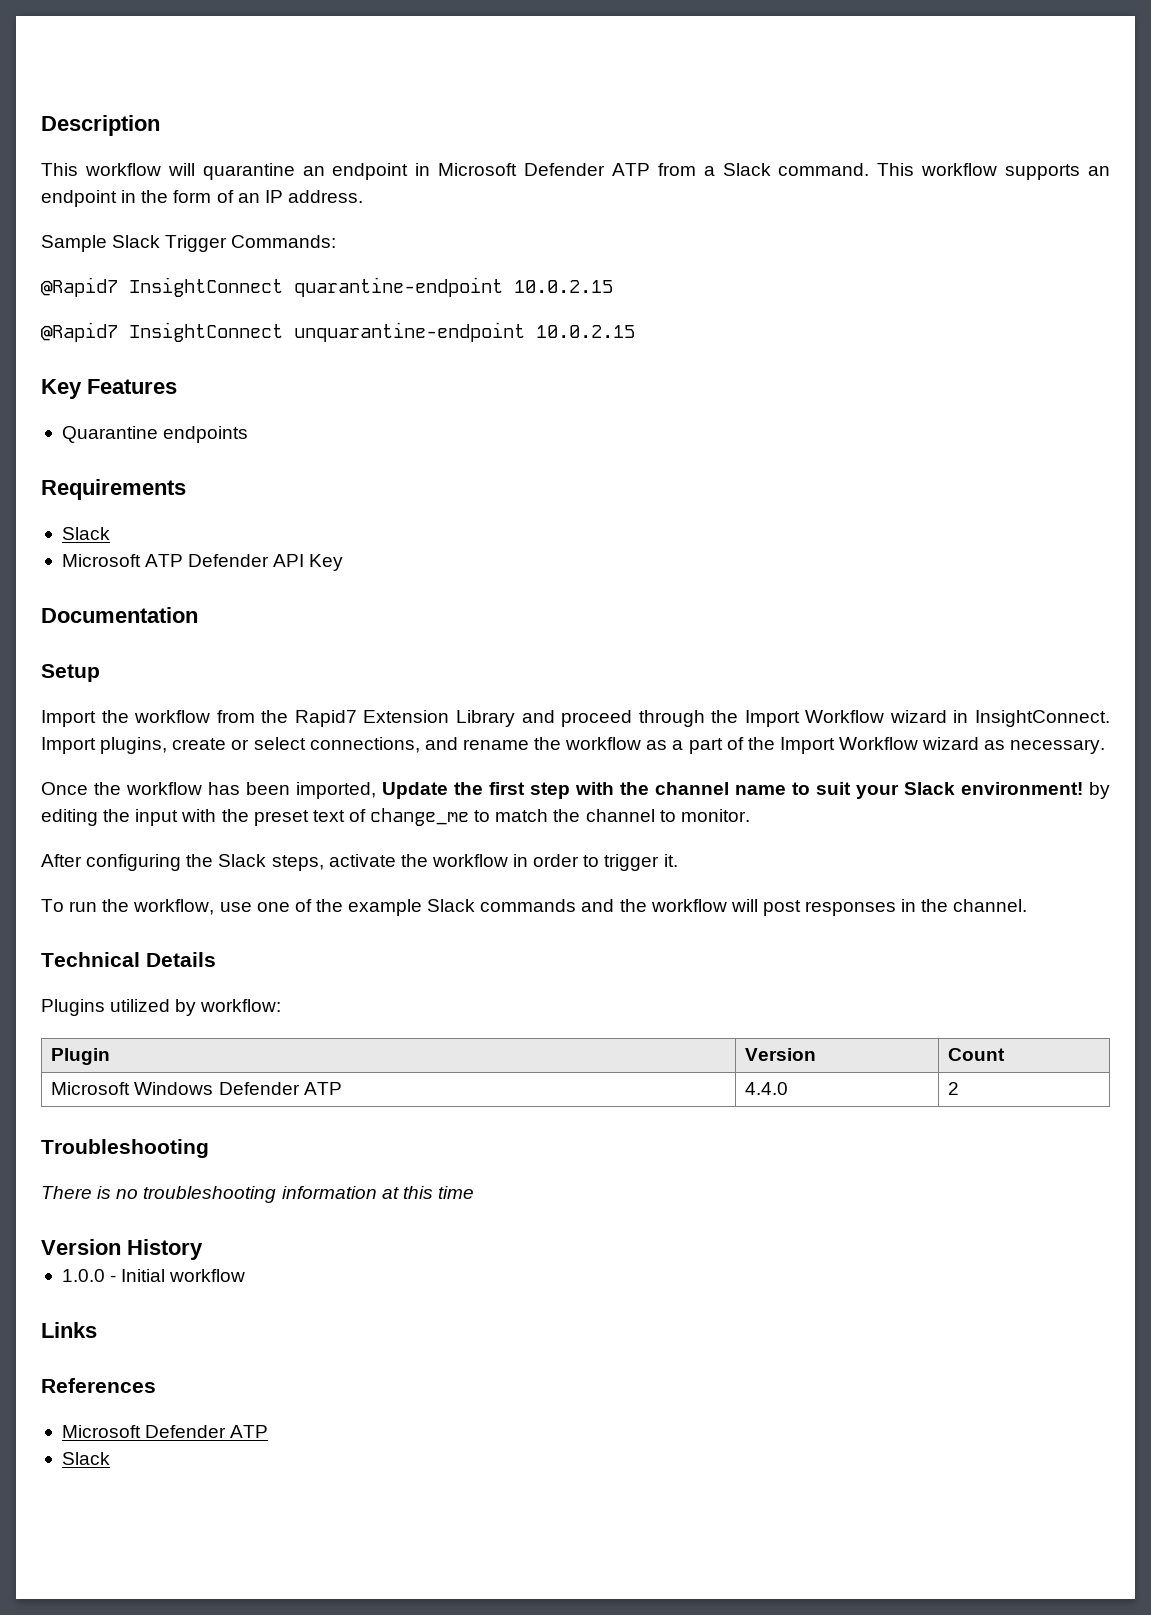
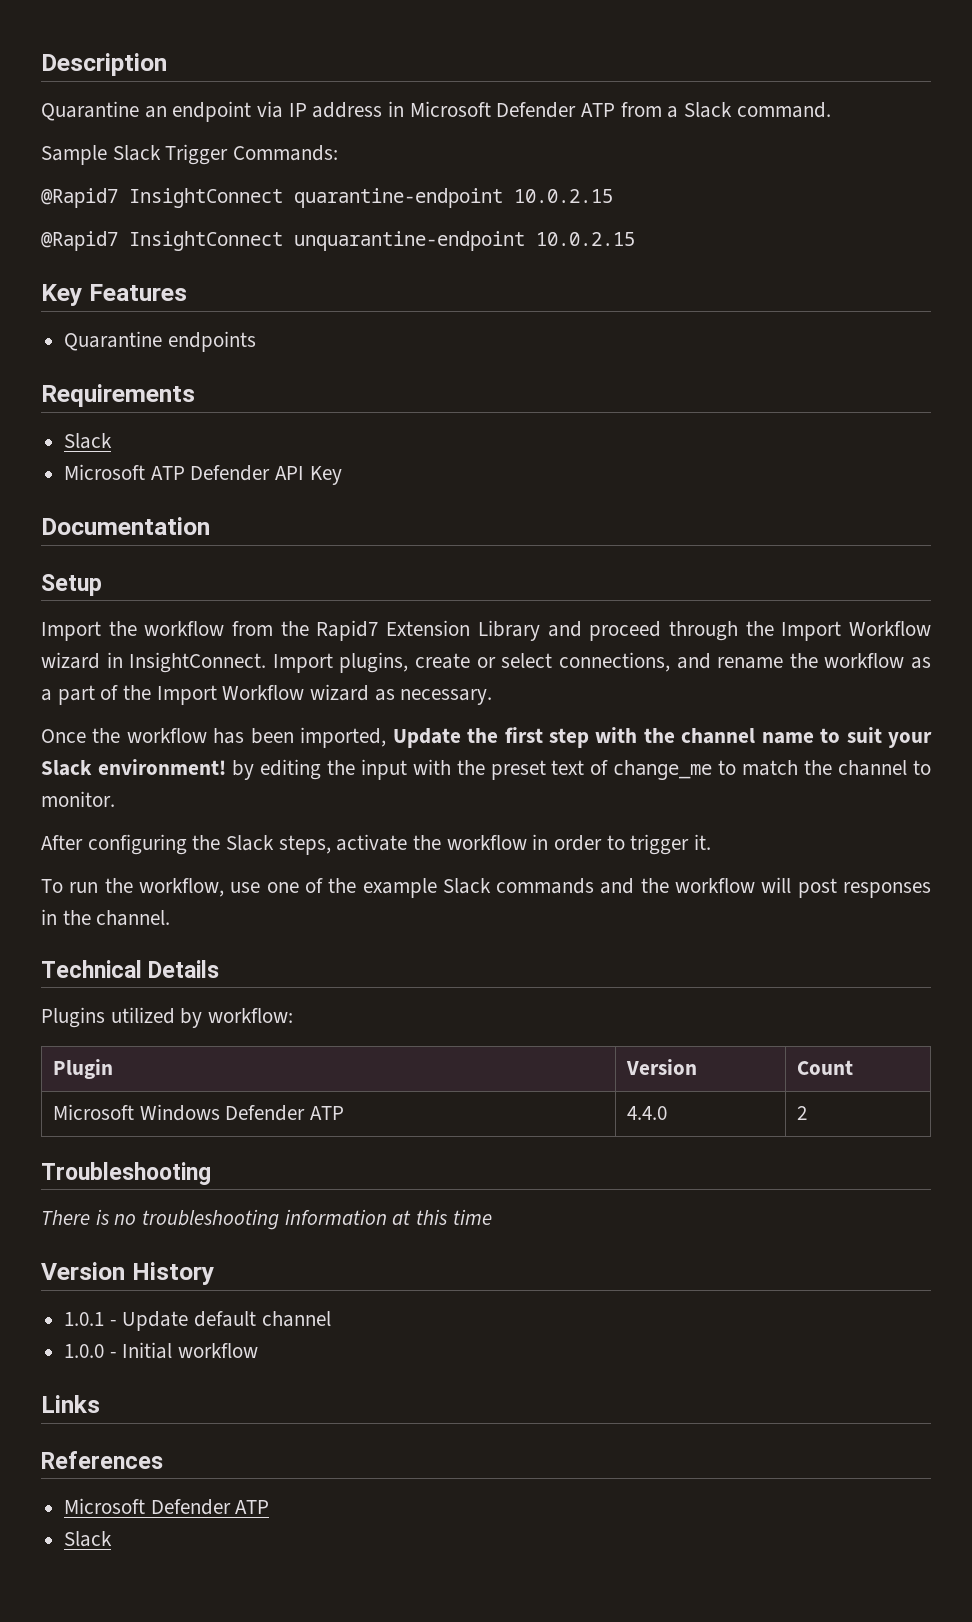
- This workflow will quarantine an endpoint in Microsoft Defender ATP from a Slack command. This workflow supports an endpoint in the form of an IP address.
+ Quarantine an endpoint via IP address in Microsoft Defender ATP from a Slack command.
+ 1.0.1 - Update default channel

